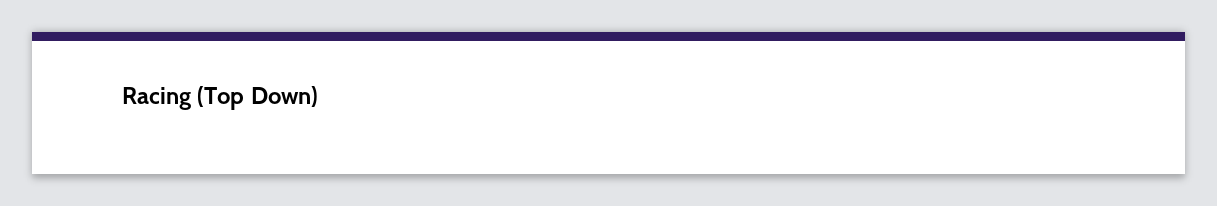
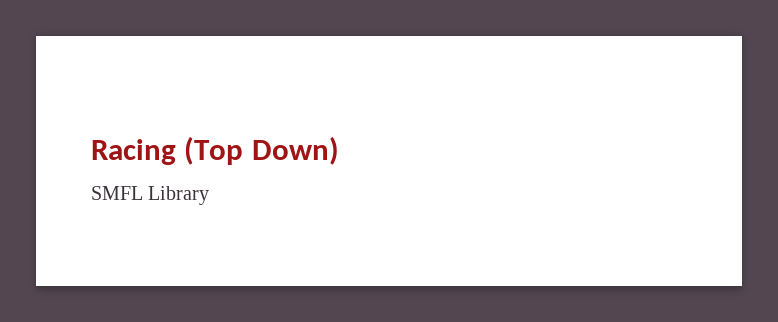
+ SMFL Library

